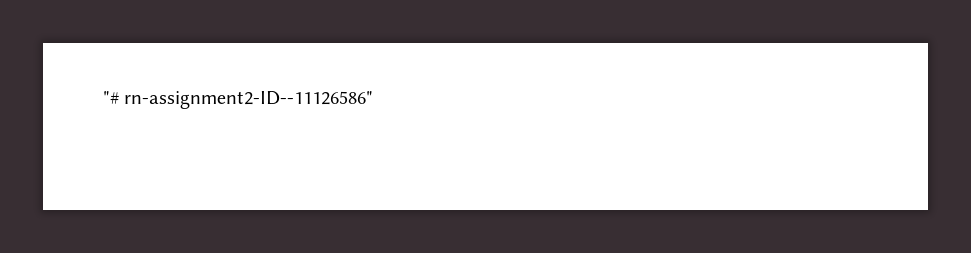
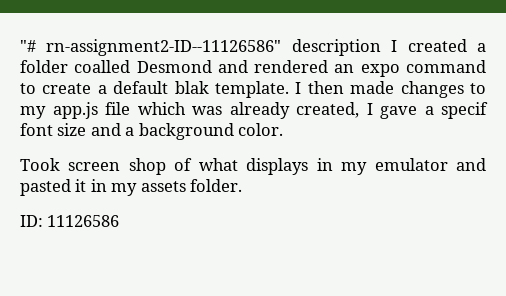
- "# rn-assignment2-ID--11126586"
+ "# rn-assignment2-ID--11126586" description I created a folder coalled Desmond and rendered an expo command to create a default blak template. I then made changes to my app.js file which was already created, I gave a specif font size and a background color.
+ Took screen shop of what displays in my emulator and pasted it in my assets folder.
+ ID: 11126586

